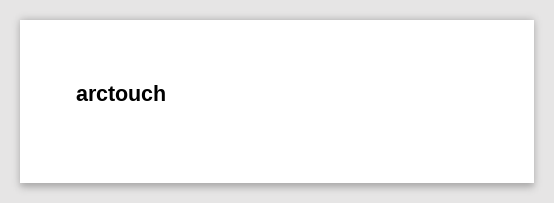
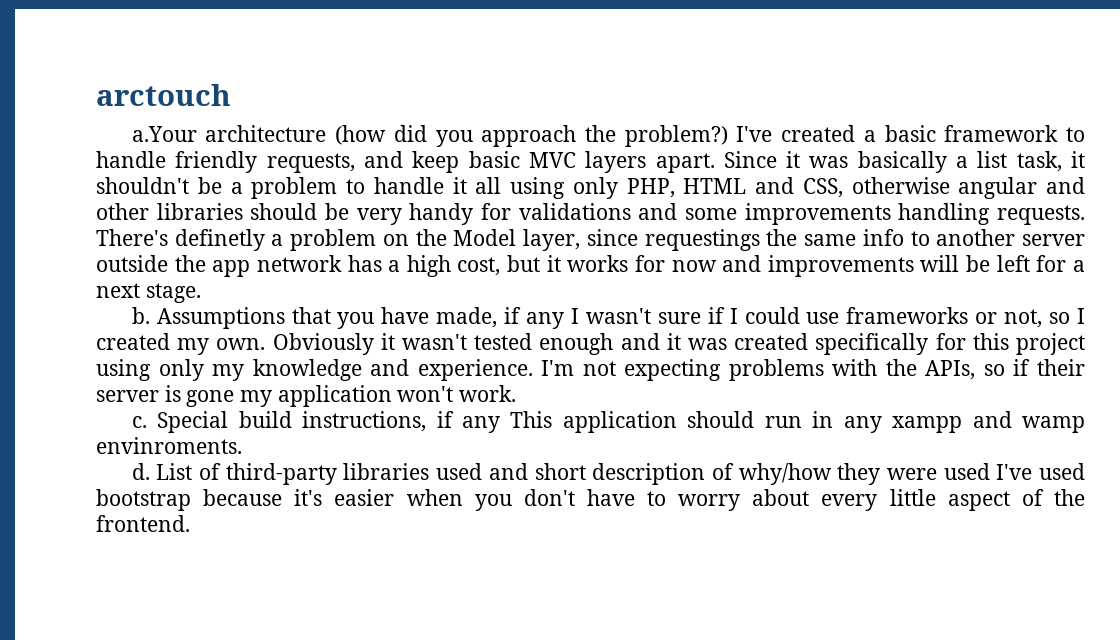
+ a.Your architecture (how did you approach the problem?) I've created a basic framework to handle friendly requests, and keep basic MVC layers apart. Since it was basically a list task, it shouldn't be a problem to handle it all using only PHP, HTML and CSS, otherwise angular and other libraries should be very handy for validations and some improvements handling requests. There's definetly a problem on the Model layer, since requestings the same info to another server outside the app network has a high cost, but it works for now and improvements will be left for a next stage.
+ b. Assumptions that you have made, if any I wasn't sure if I could use frameworks or not, so I created my own. Obviously it wasn't tested enough and it was created specifically for this project using only my knowledge and experience. I'm not expecting problems with the APIs, so if their server is gone my application won't work.
+ c. Special build instructions, if any This application should run in any xampp and wamp envinroments.
+ d. List of third-party libraries used and short description of why/how they were used I've used bootstrap because it's easier when you don't have to worry about every little aspect of the frontend.

